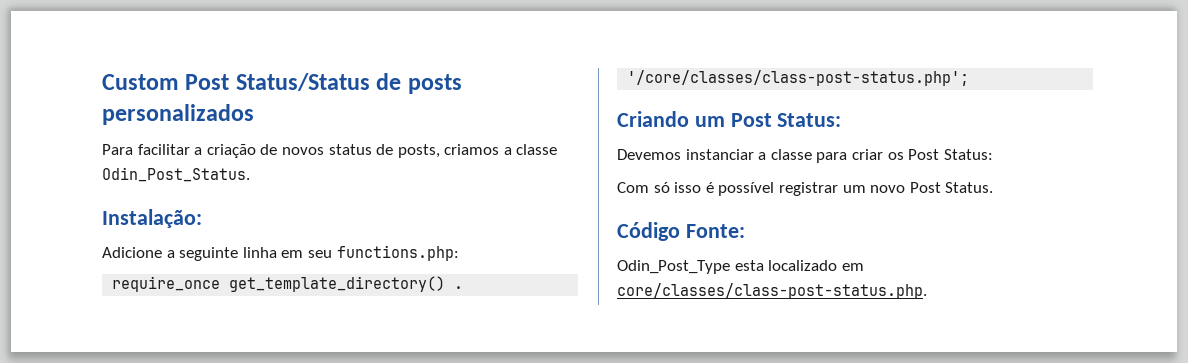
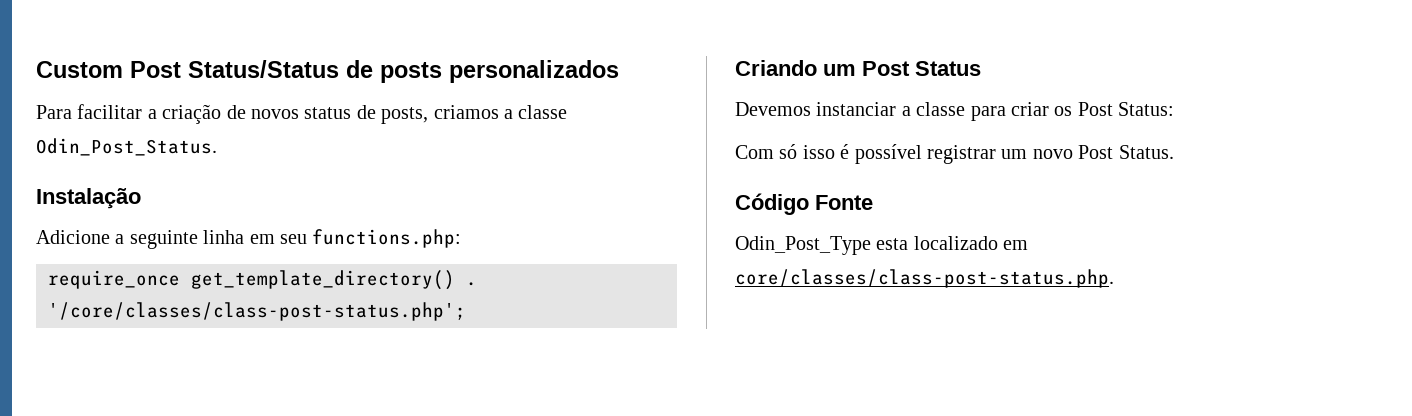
- Instalação:
+ Instalação
- Criando um Post Status:
+ Criando um Post Status
- Código Fonte:
+ Código Fonte

